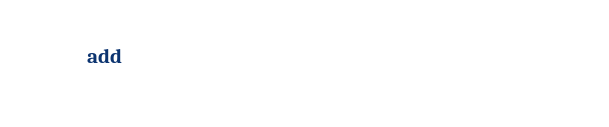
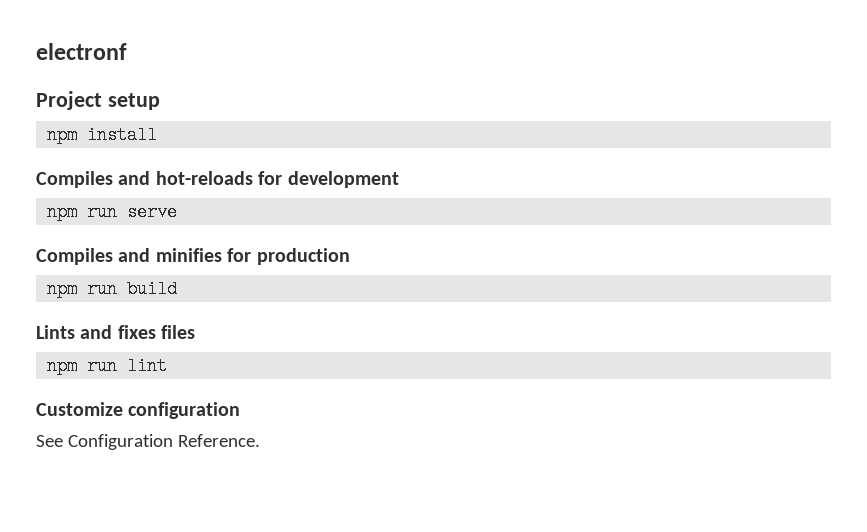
- add
+ electronf
+ Project setup
+ npm install
+ Compiles and hot-reloads for development
+ npm run serve
+ Compiles and minifies for production
+ npm run build
+ Lints and fixes files
+ npm run lint
+ Customize configuration
+ See Configuration Reference.

